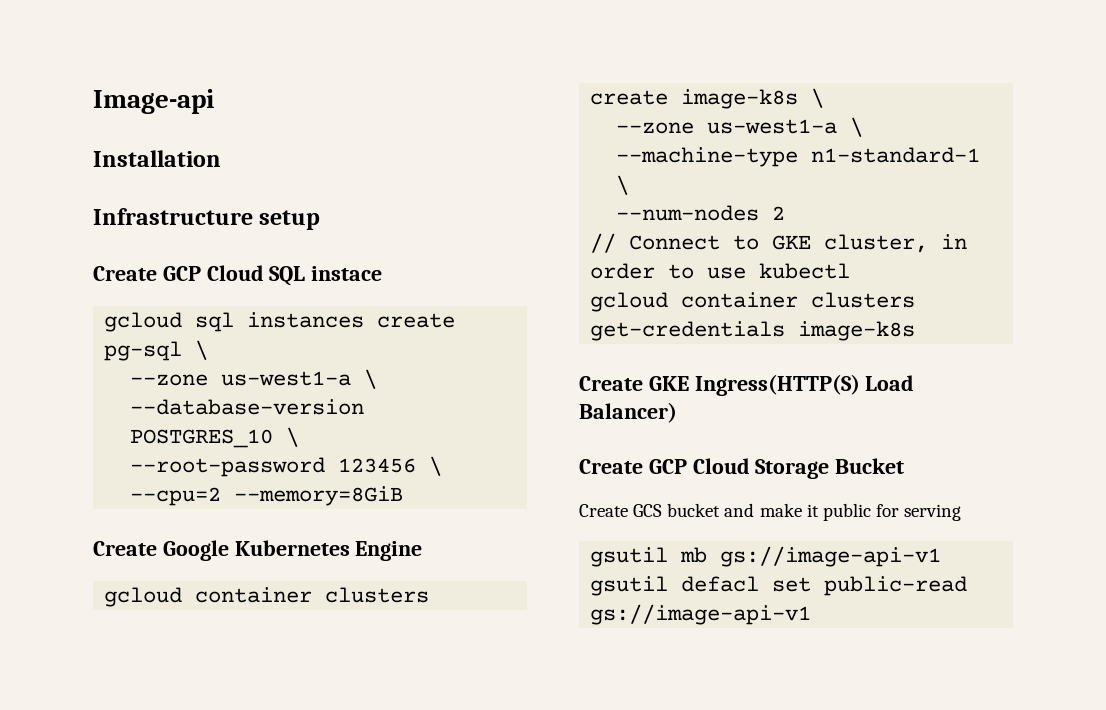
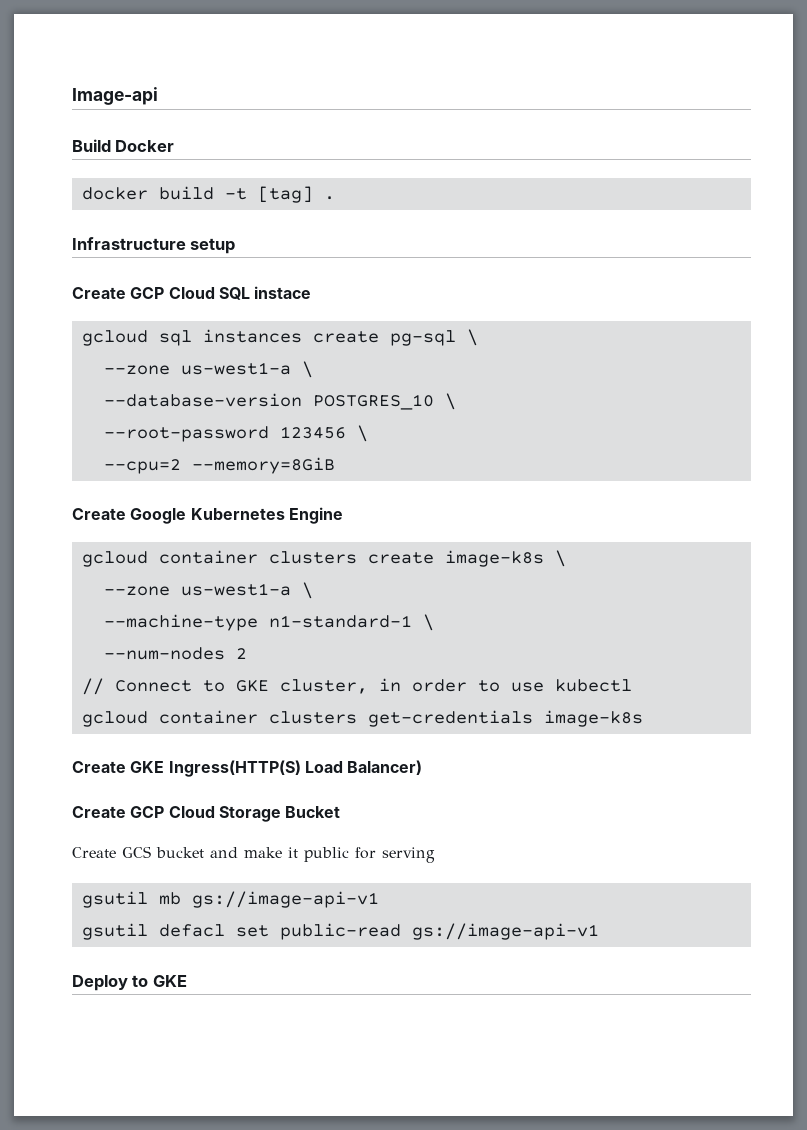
- Installation
+ Build Docker
+ docker build -t [tag] .
+ Deploy to GKE

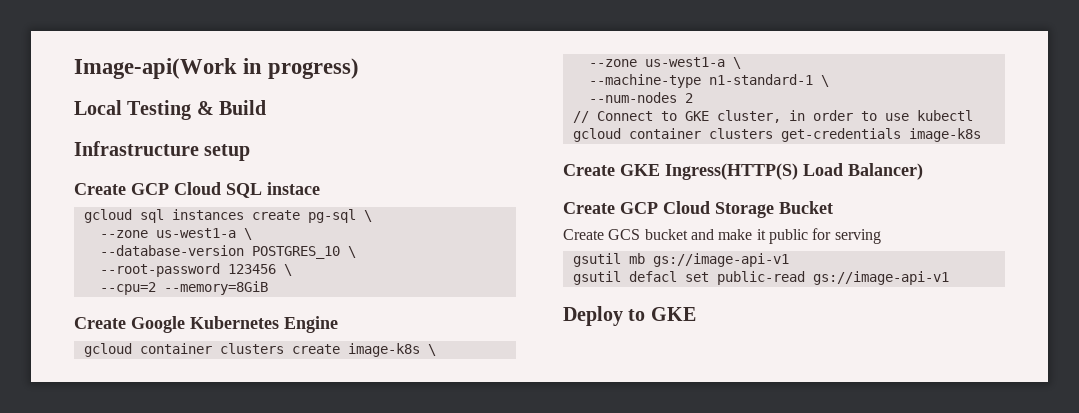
- Image-api
- Build Docker
- docker build -t [tag] .
+ Image-api(Work in progress)
+ Local Testing & Build

